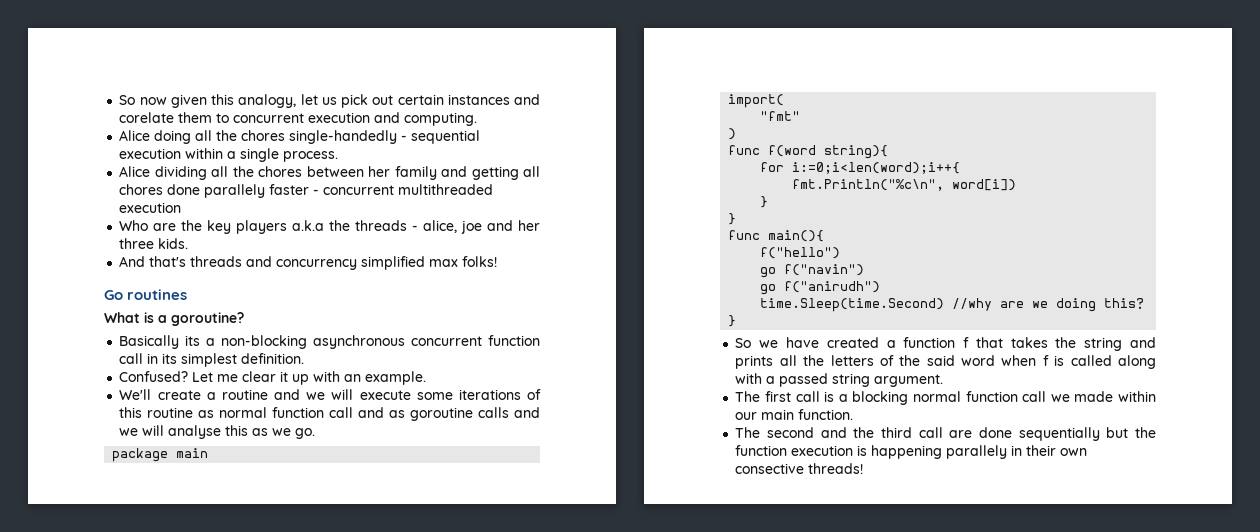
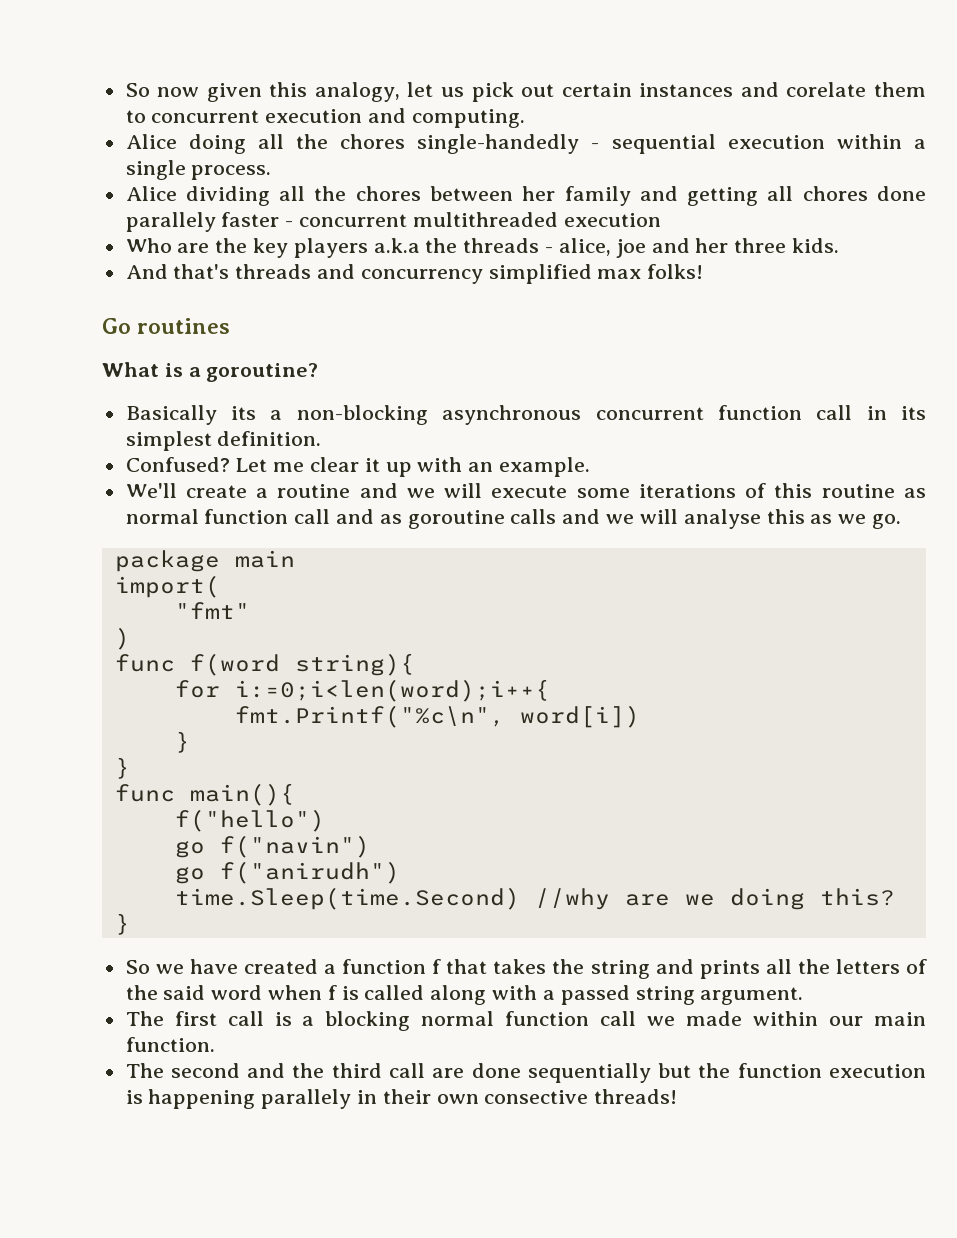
- fmt.Println("%c\n", word[i])
+ fmt.Printf("%c\n", word[i])

